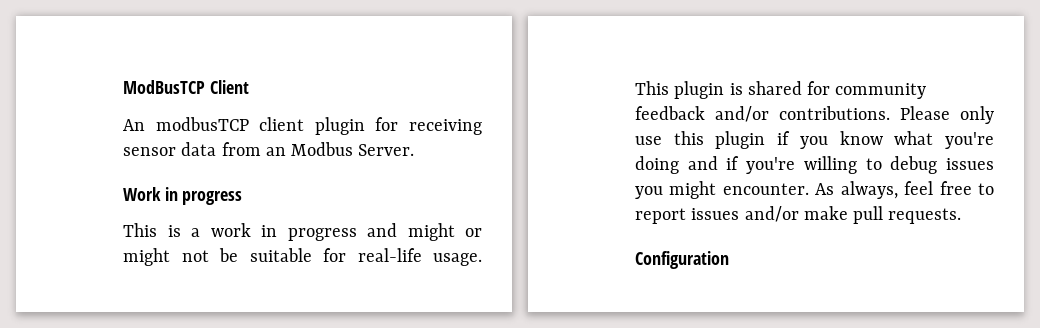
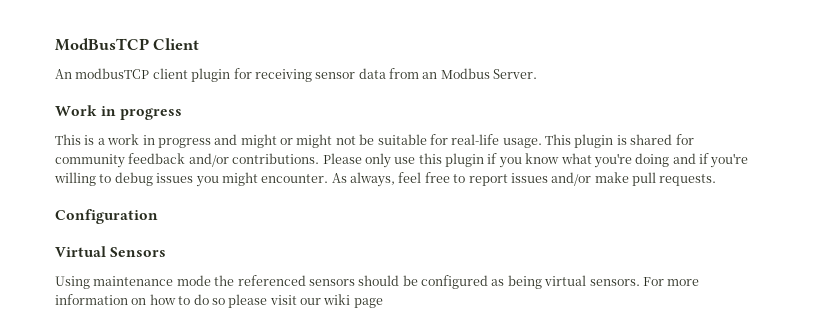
+ Virtual Sensors
+ Using maintenance mode the referenced sensors should be configured as being virtual sensors. For more information on how to do so please visit our wiki page

